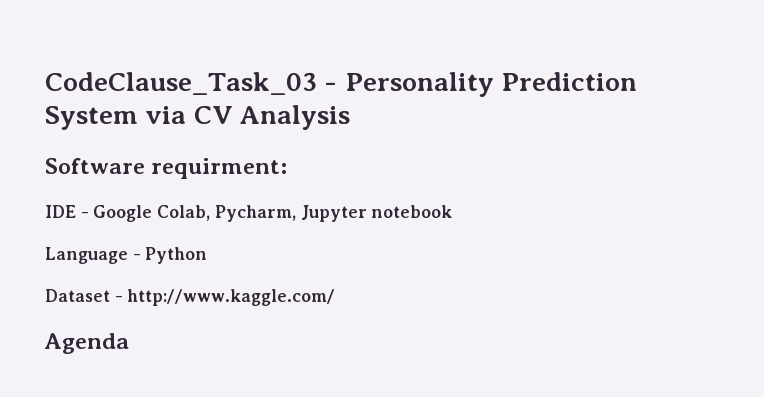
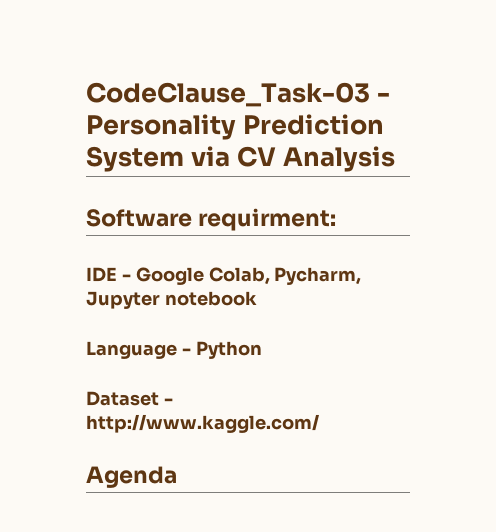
- CodeClause_Task_03 - Personality Prediction System via CV Analysis
+ CodeClause_Task-03 - Personality Prediction System via CV Analysis

